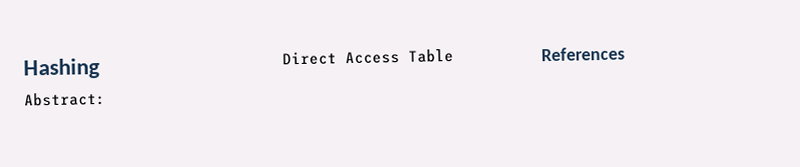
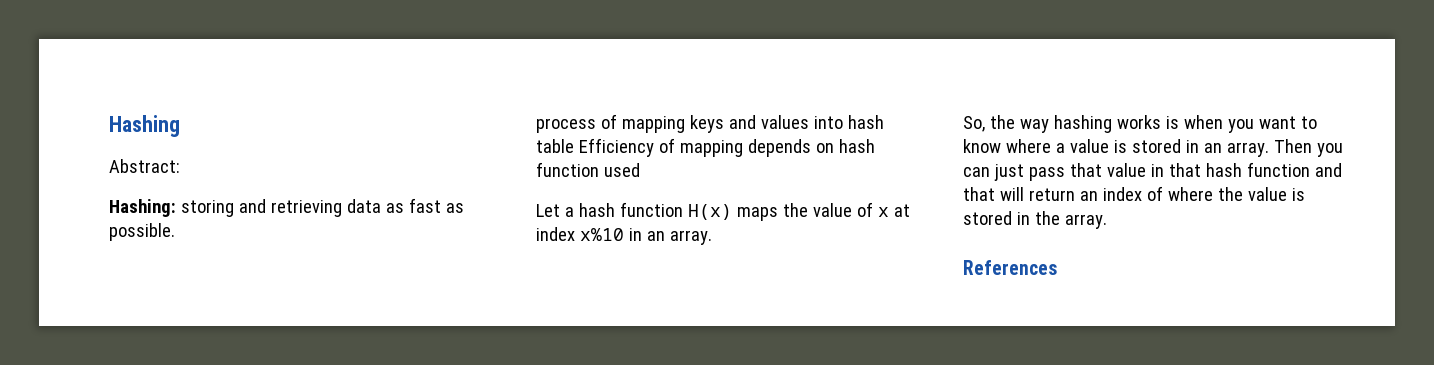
- Direct Access Table
+ Hashing: storing and retrieving data as fast as possible.
+ process of mapping keys and values into hash table Efficiency of mapping depends on hash function used
+ Let a hash function H(x) maps the value of x at index x%10 in an array.
+ So, the way hashing works is when you want to know where a value is stored in an array. Then you can just pass that value in that hash function and that will return an index of where the value is stored in the array.

